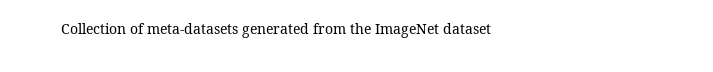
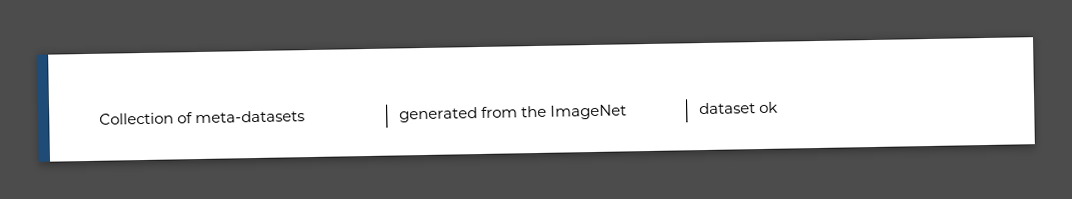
- Collection of meta-datasets generated from the ImageNet dataset
+ Collection of meta-datasets generated from the ImageNet dataset ok

